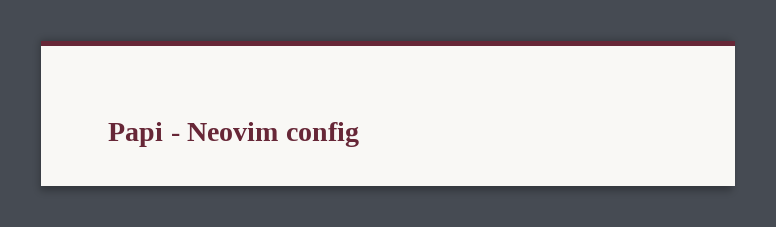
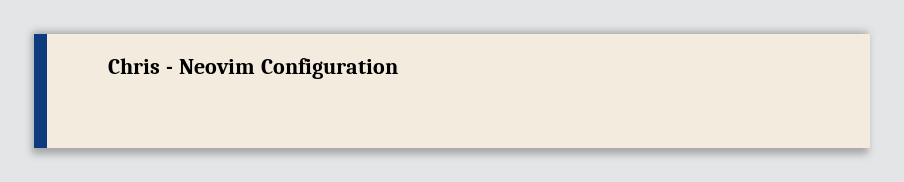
- Papi - Neovim config
+ Chris - Neovim Configuration

